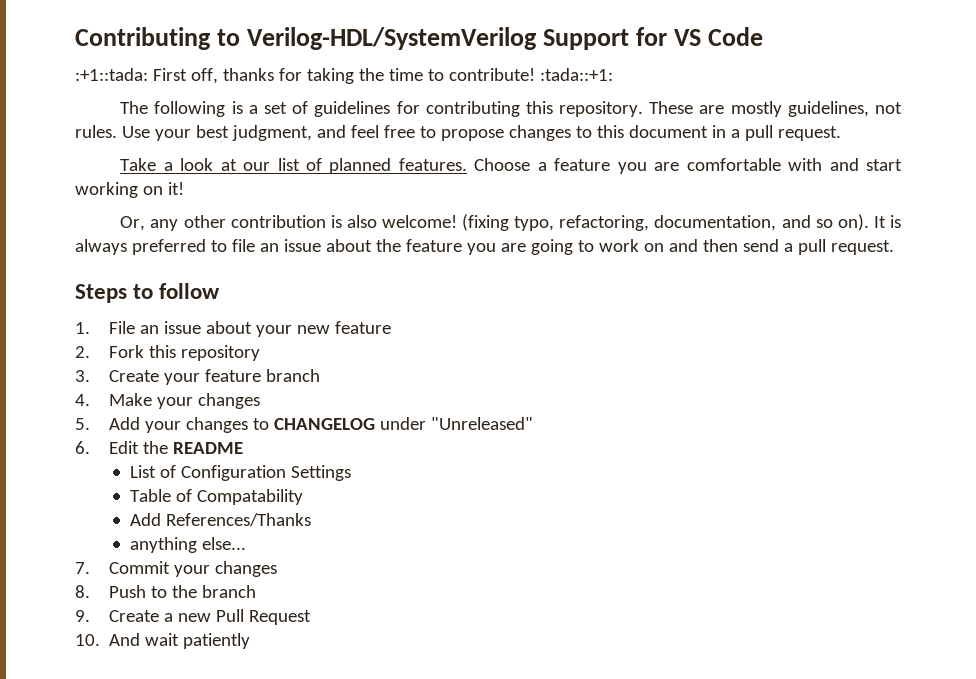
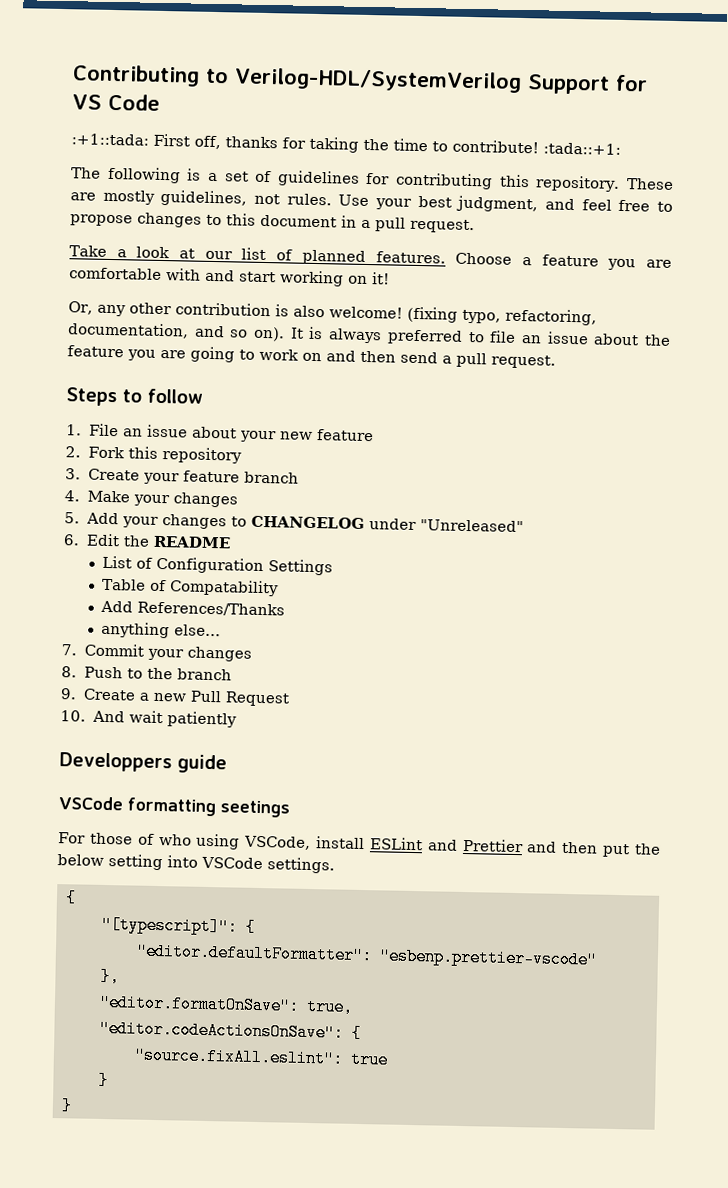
+ Developpers guide
+ VSCode formatting seetings
+ For those of who using VSCode, install ESLint and Prettier and then put the below setting into VSCode settings.
+ {
+ "[typescript]": {
+ "editor.defaultFormatter": "esbenp.prettier-vscode"
+ },
+ "editor.formatOnSave": true,
+ "editor.codeActionsOnSave": {
+ "source.fixAll.eslint": true
+ }
+ }

